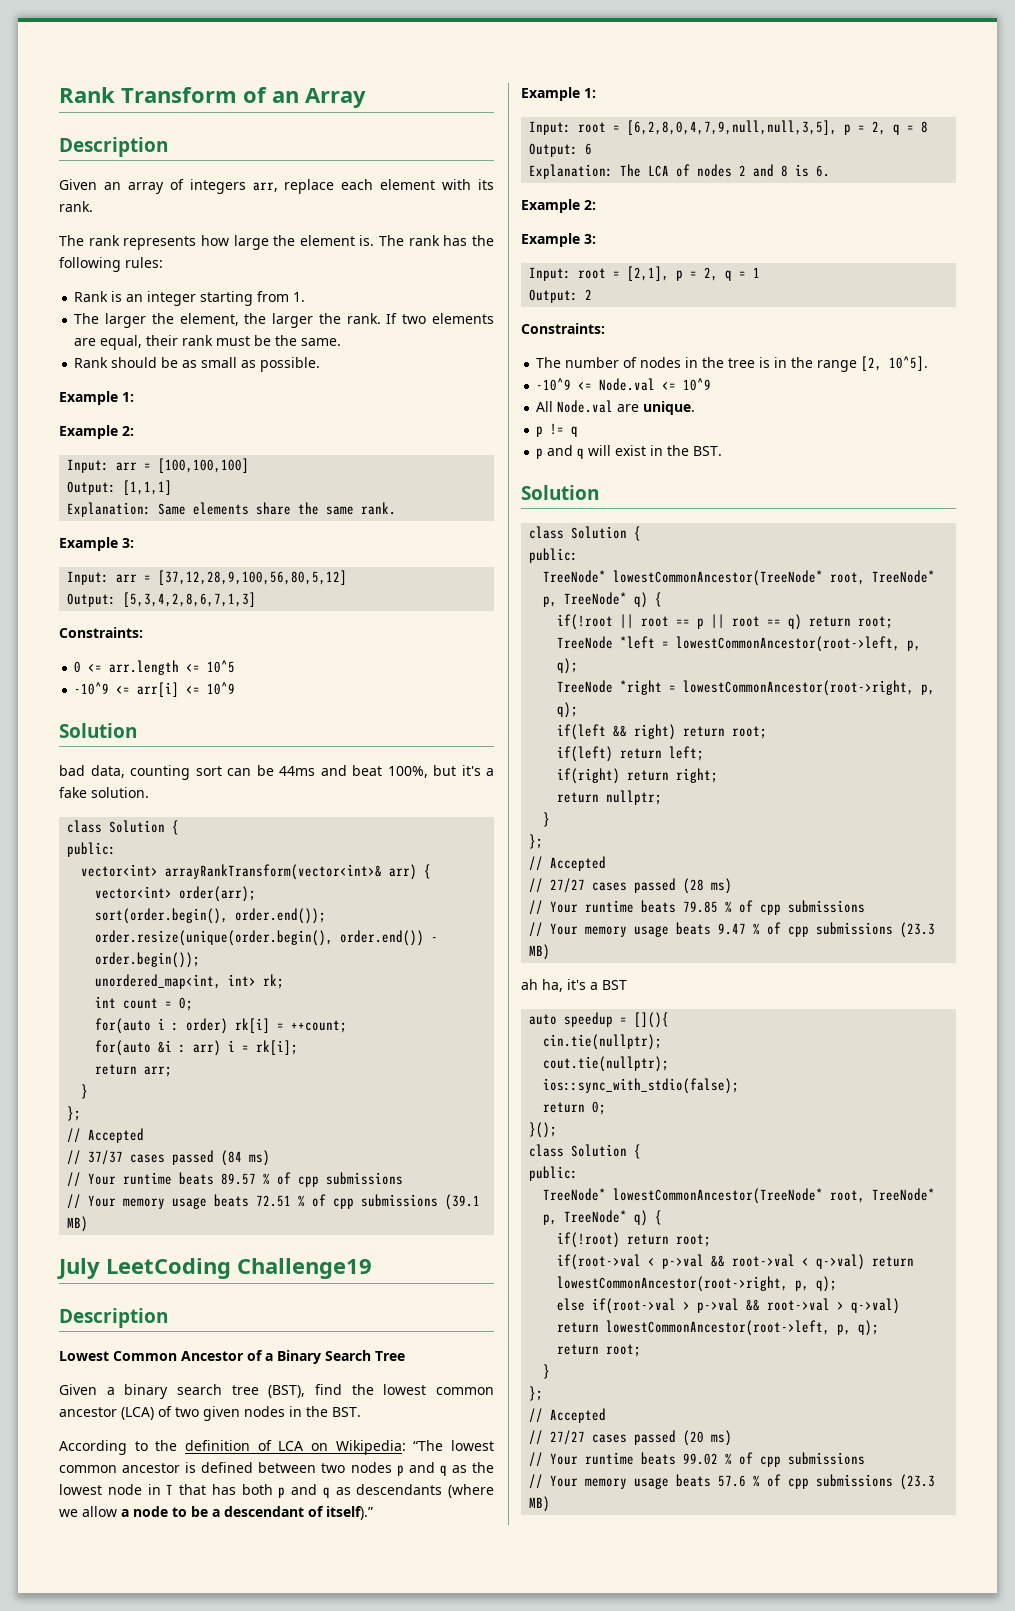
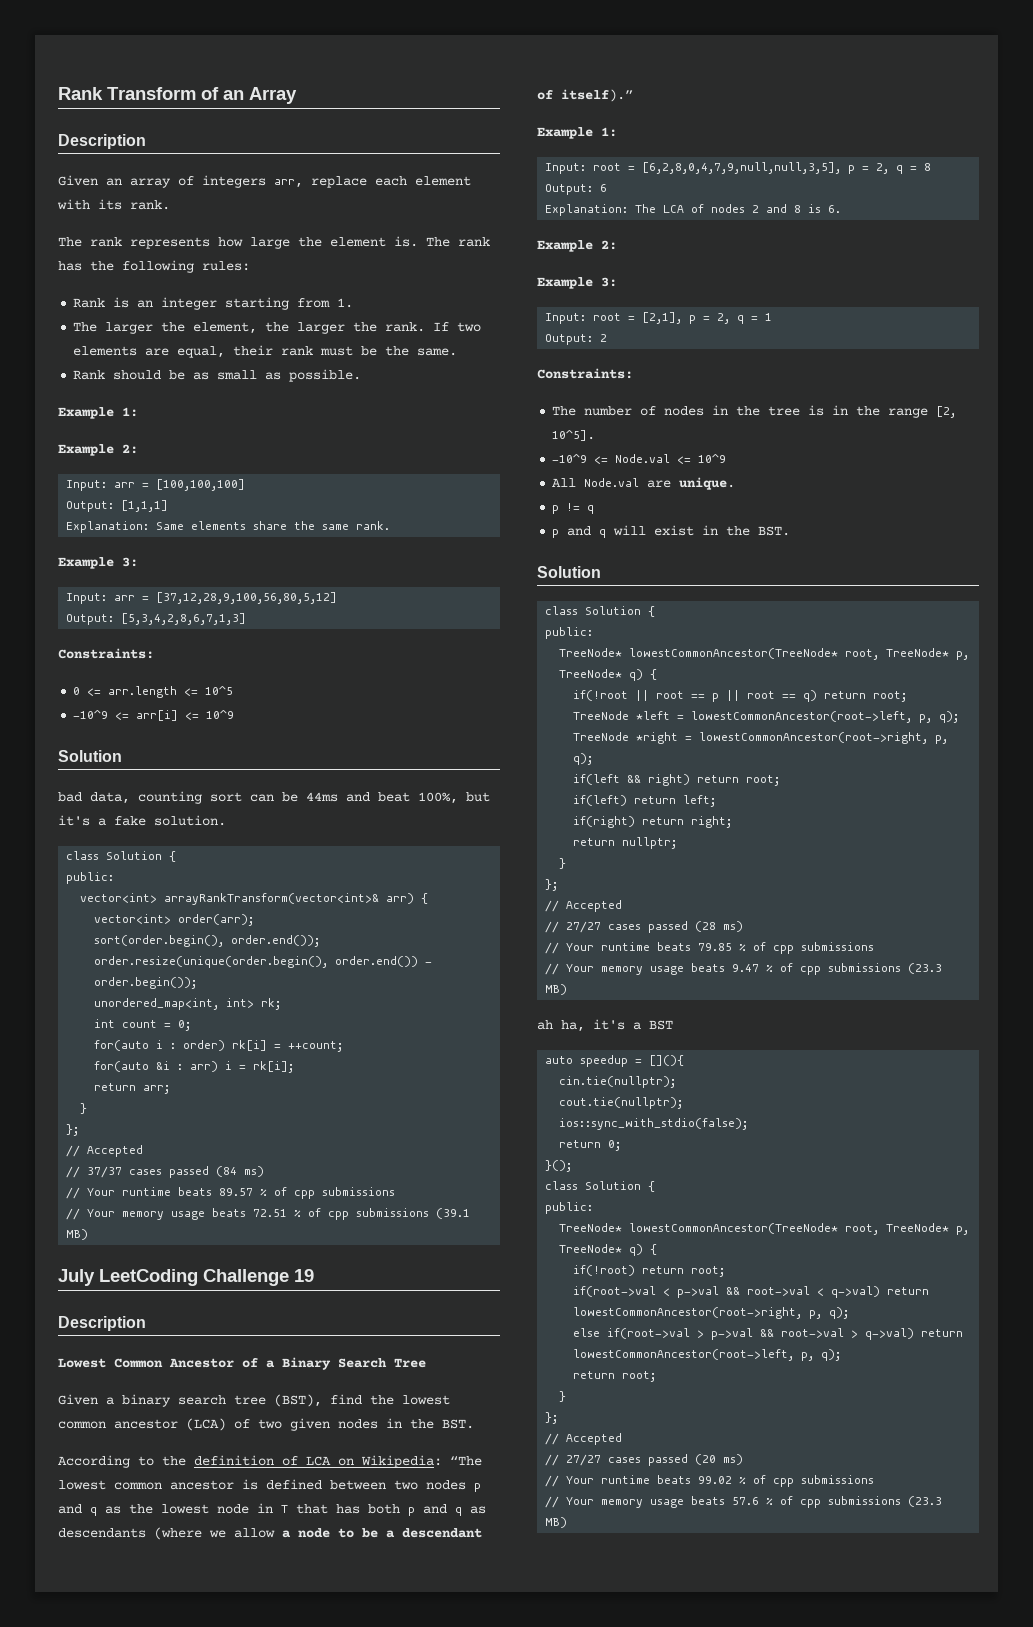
- July LeetCoding Challenge19
+ July LeetCoding Challenge 19

